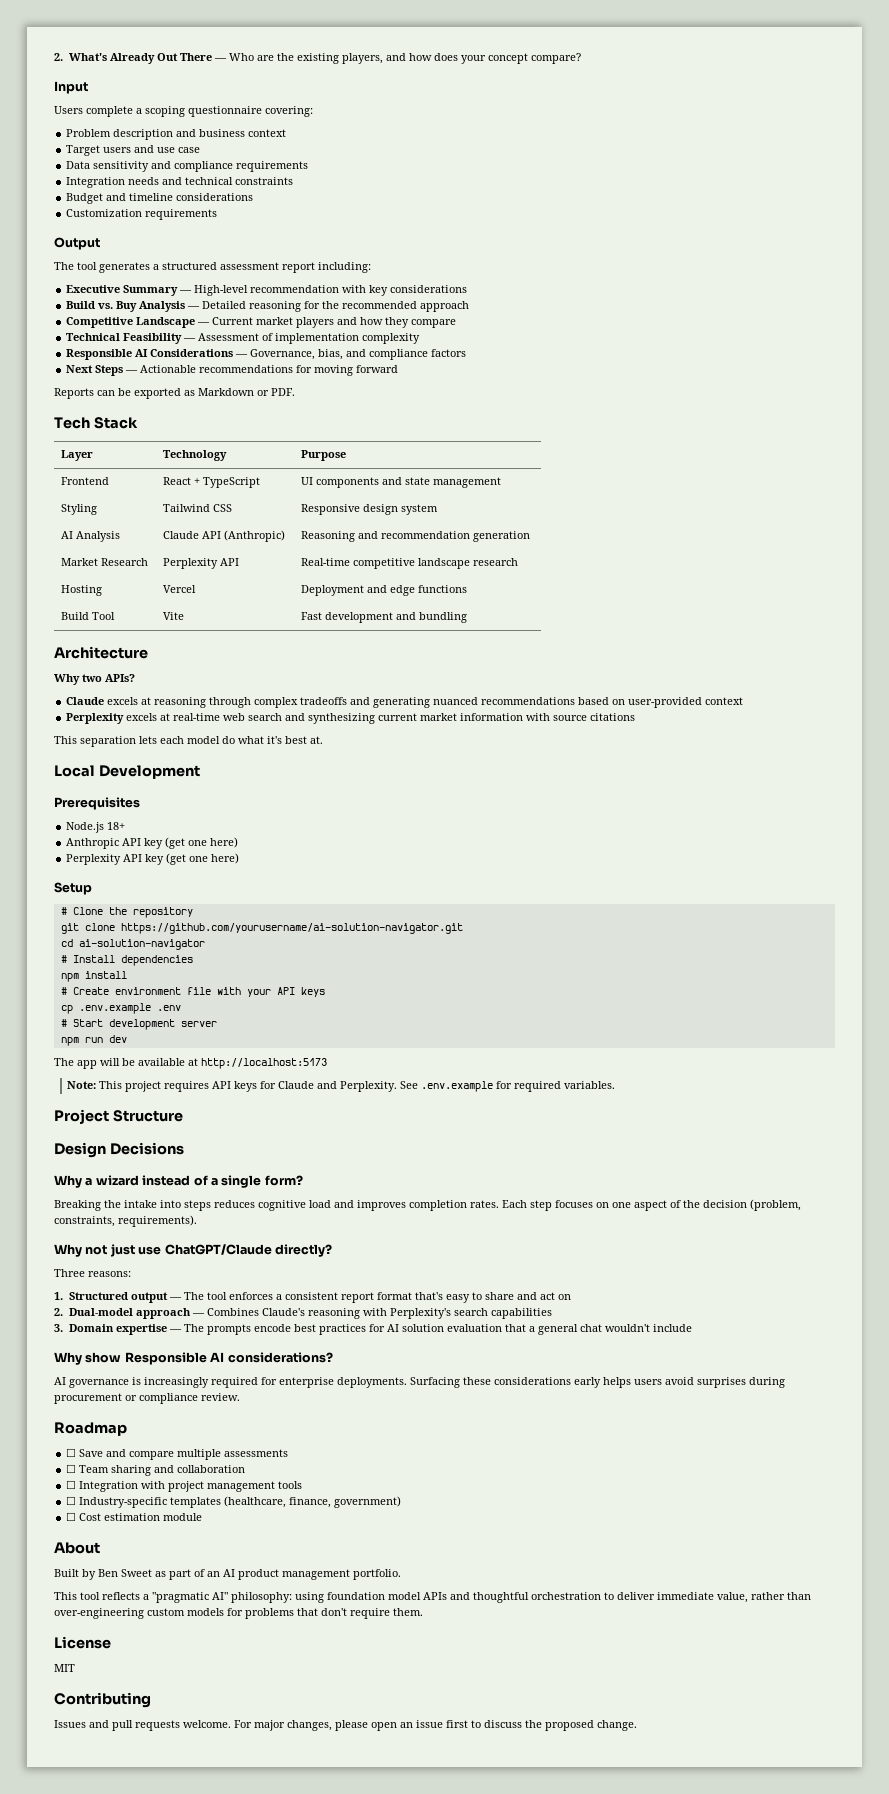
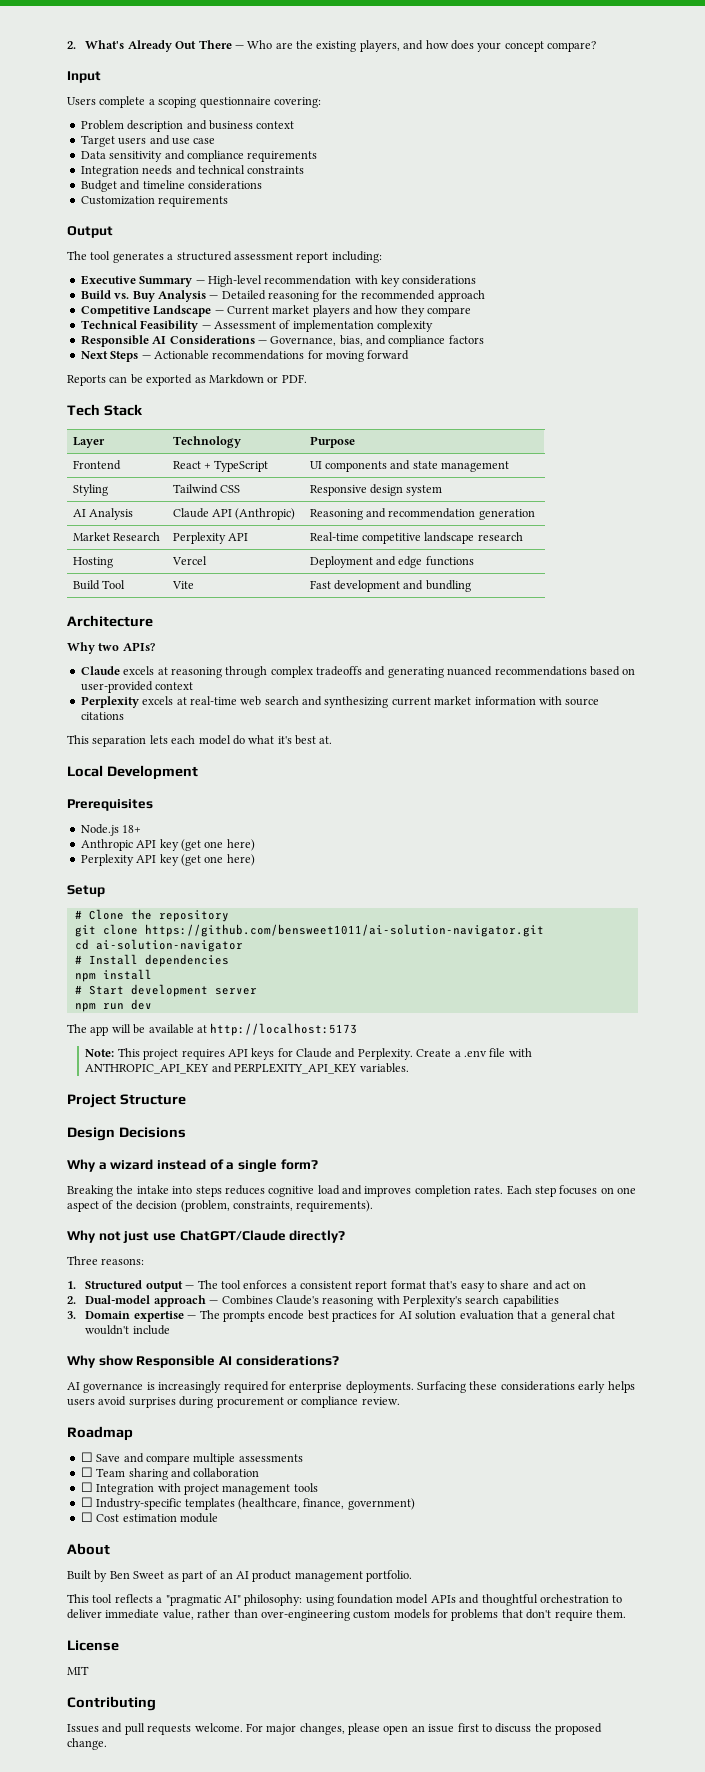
- git clone https://github.com/yourusername/ai-solution-navigator.git
+ git clone https://github.com/bensweet1011/ai-solution-navigator.git
- # Create environment file with your API keys
- cp .env.example .env
- See .env.example for required variables.
+ Create a .env file with ANTHROPIC_API_KEY and PERPLEXITY_API_KEY variables.

